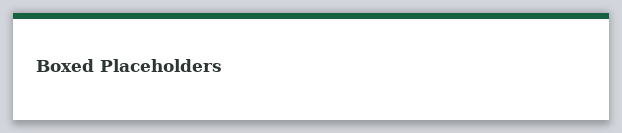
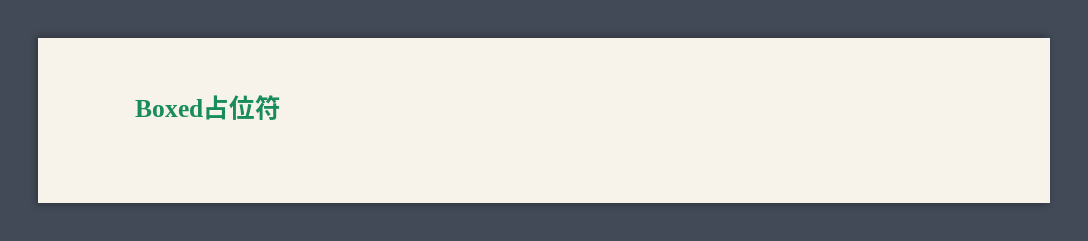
- Boxed Placeholders
+ Boxed占位符

